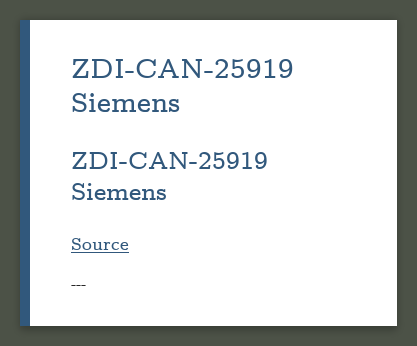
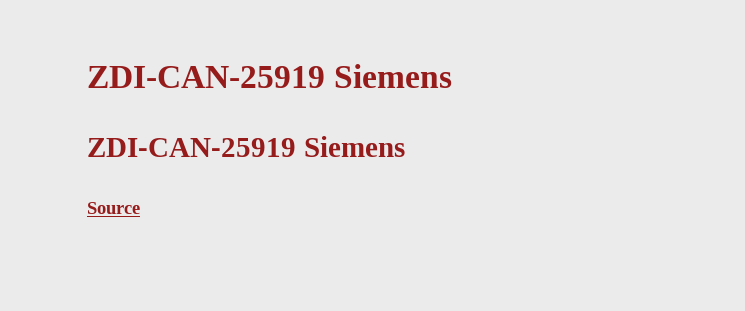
- ---

